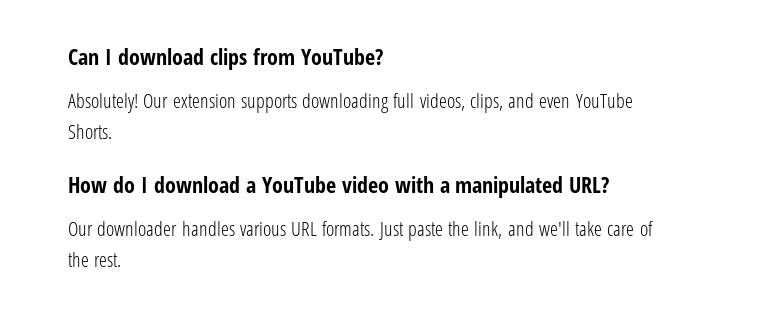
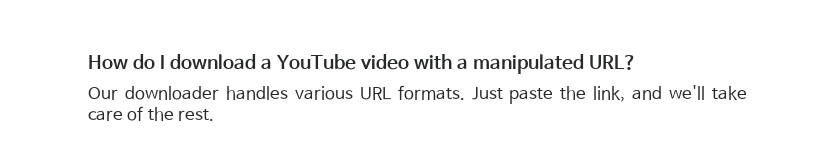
- Can I download clips from YouTube?
- Absolutely! Our extension supports downloading full videos, clips, and even YouTube Shorts.

